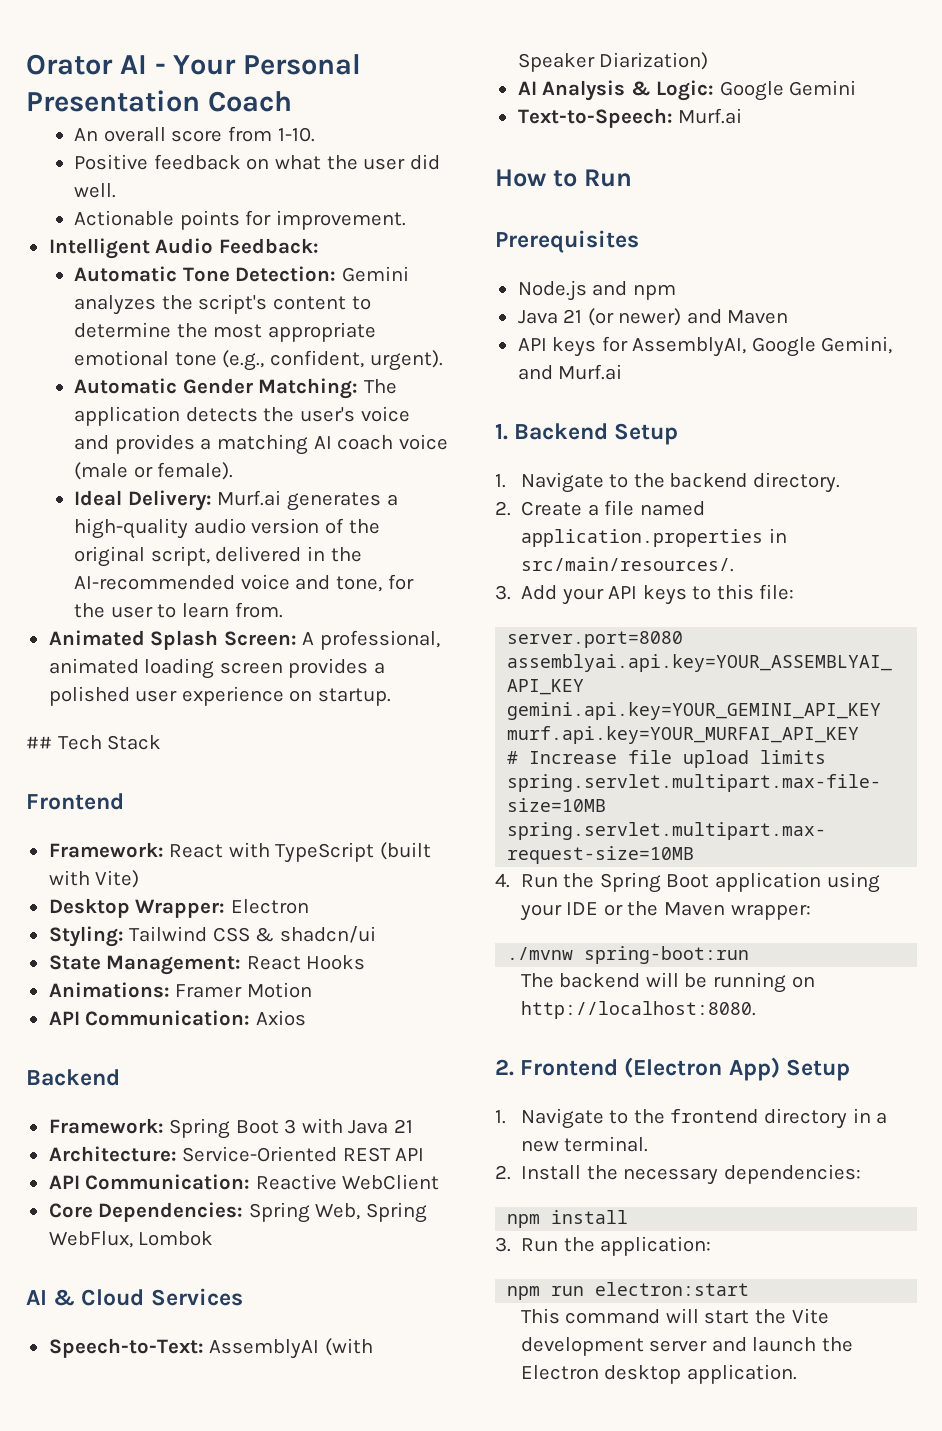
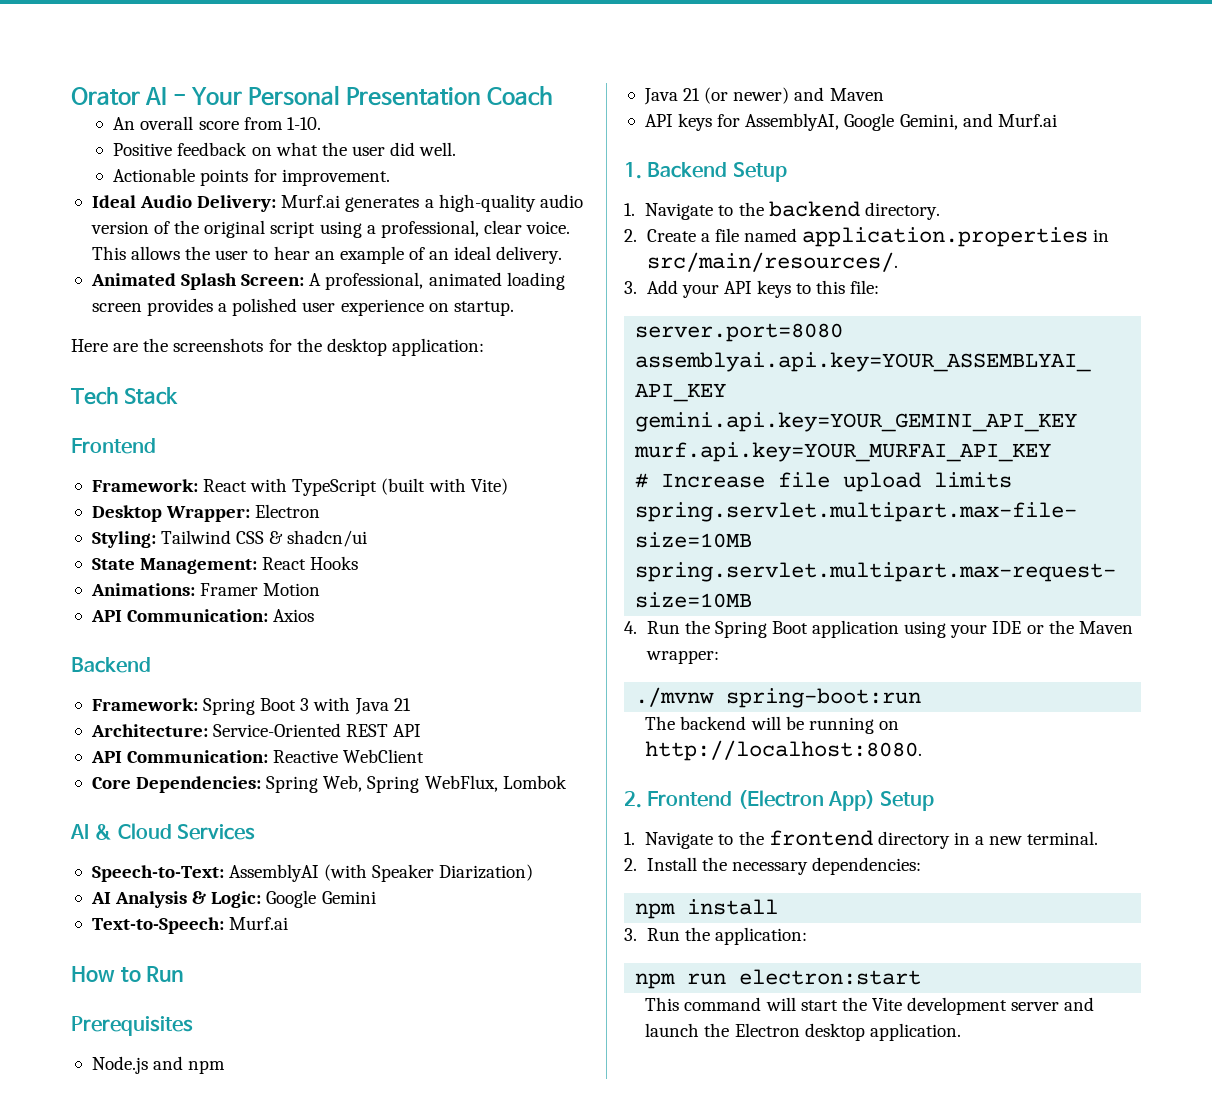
- Intelligent Audio Feedback:
- Automatic Tone Detection: Gemini analyzes the script's content to determine the most appropriate emotional tone (e.g., confident, urgent).
- Automatic Gender Matching: The application detects the user's voice and provides a matching AI coach voice (male or female).
- Ideal Delivery: Murf.ai generates a high-quality audio version of the original script, delivered in the AI-recommended voice and tone, for the user to learn from.
+ Ideal Audio Delivery: Murf.ai generates a high-quality audio version of the original script using a professional, clear voice. This allows the user to hear an example of an ideal delivery.
- ## Tech Stack
+ Here are the screenshots for the desktop application:
+ Tech Stack

